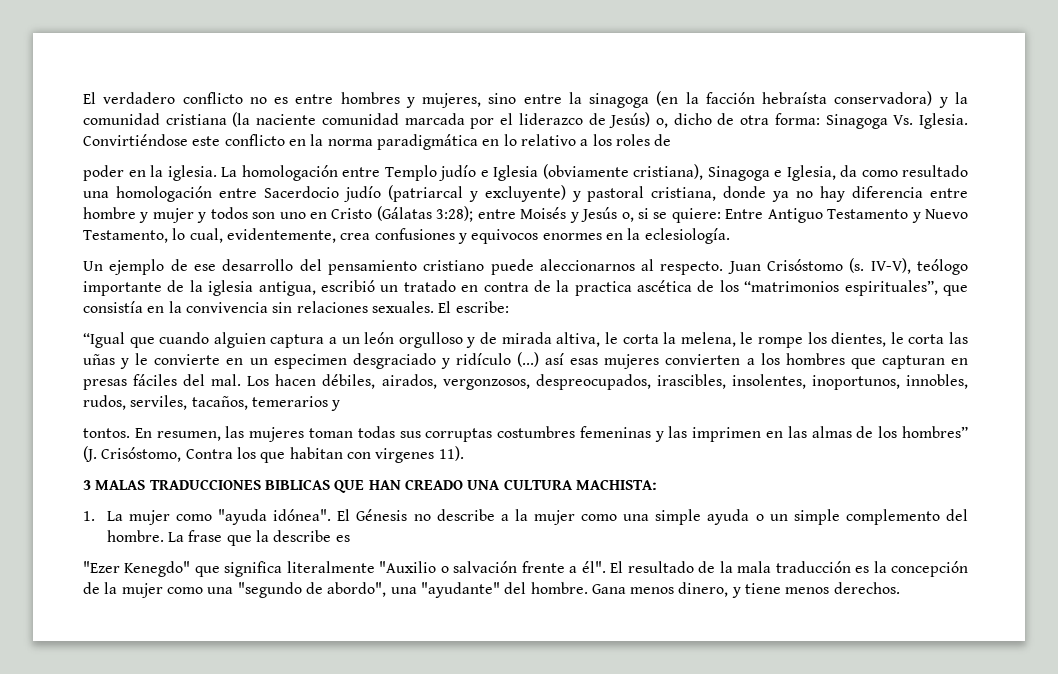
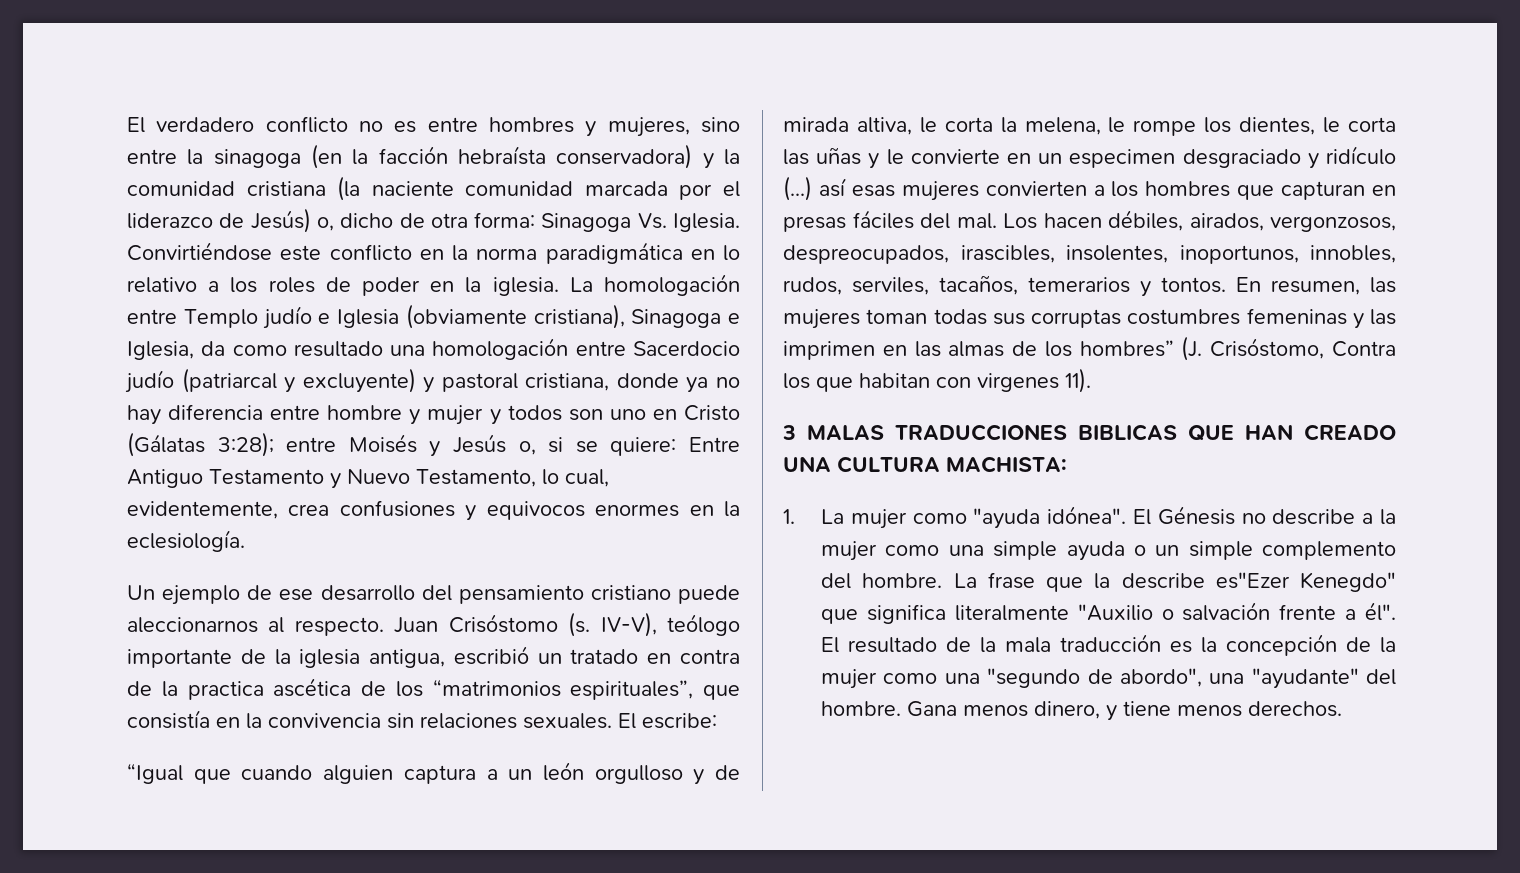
- Convirtiéndose este conflicto en la norma paradigmática en lo relativo a los roles de
- poder en la iglesia.
+ Convirtiéndose este conflicto en la norma paradigmática en lo relativo a los roles de poder en la iglesia.
- Los hacen débiles, airados, vergonzosos, despreocupados, irascibles, insolentes, inoportunos, innobles, rudos, serviles, tacaños, temerarios y
- tontos.
+ Los hacen débiles, airados, vergonzosos, despreocupados, irascibles, insolentes, inoportunos, innobles, rudos, serviles, tacaños, temerarios y tontos.
- La frase que la describe es
- "Ezer Kenegdo" que significa literalmente "Auxilio o salvación frente a él".
+ La frase que la describe es"Ezer Kenegdo" que significa literalmente "Auxilio o salvación frente a él".

